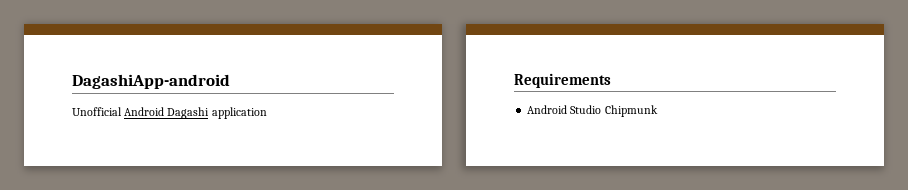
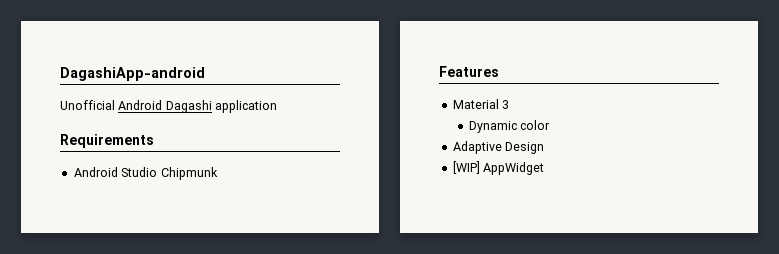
+ Features
+ Material 3
+ Dynamic color
+ Adaptive Design
+ [WIP] AppWidget

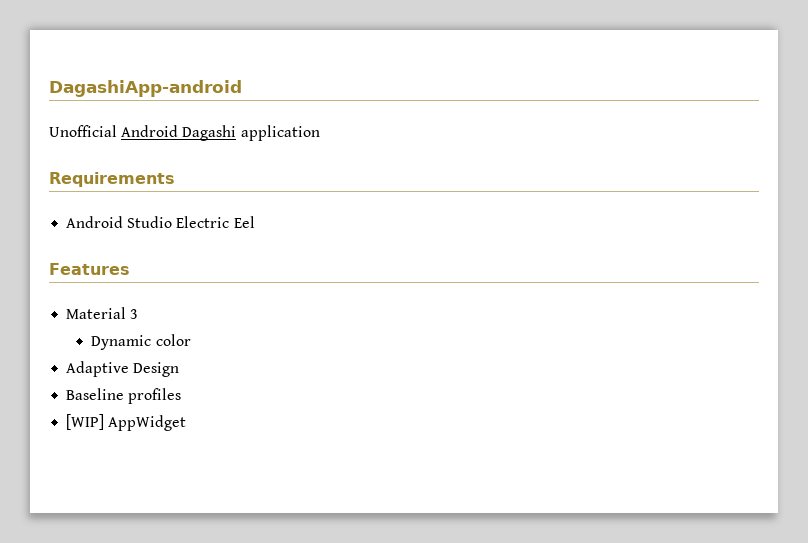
- Android Studio Chipmunk
+ Android Studio Electric Eel
+ Baseline profiles

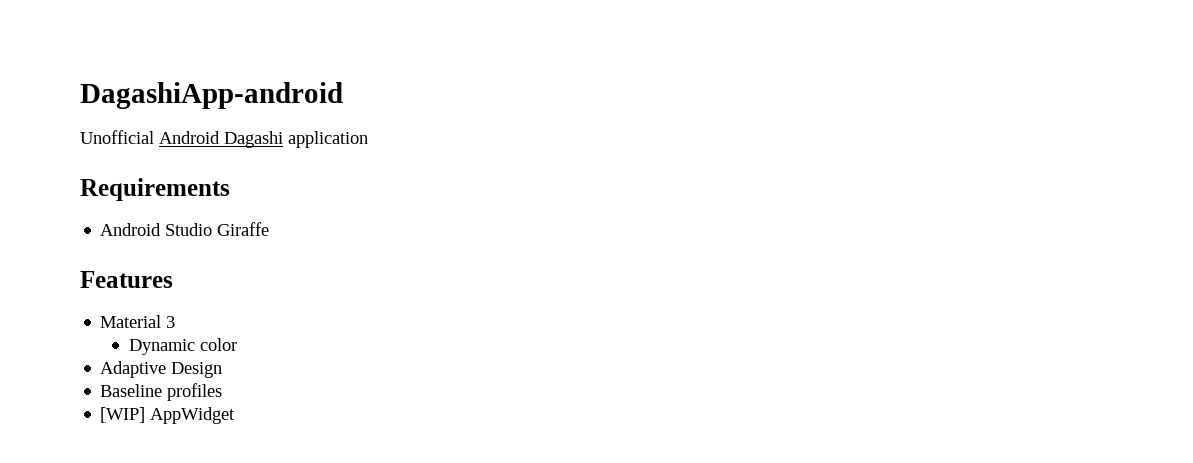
- Android Studio Electric Eel
+ Android Studio Giraffe

